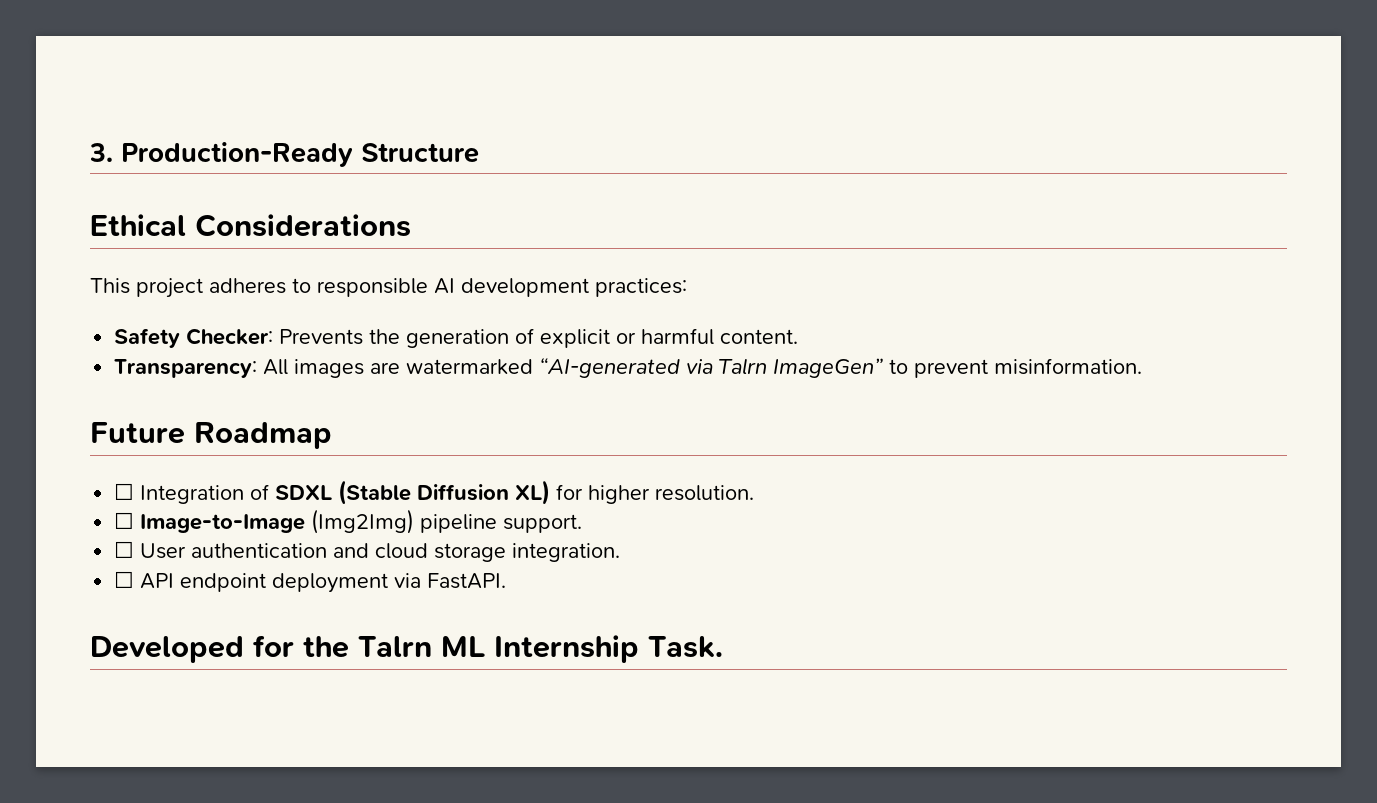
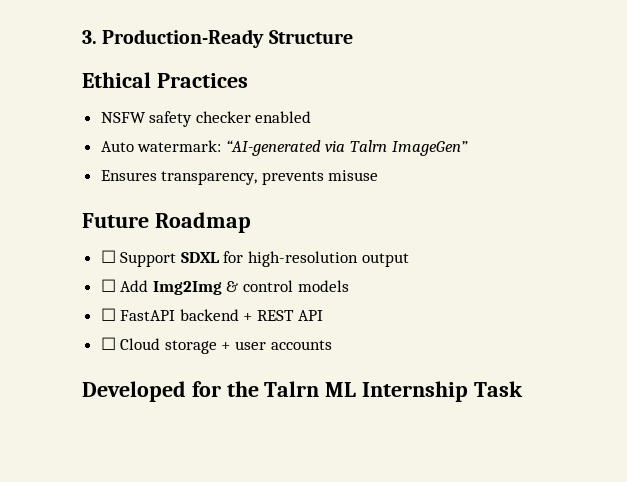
- Ethical Considerations
- This project adheres to responsible AI development practices:
- Safety Checker: Prevents the generation of explicit or harmful content.
- Transparency: All images are watermarked “AI-generated via Talrn ImageGen” to prevent misinformation.
+ Ethical Practices
+ NSFW safety checker enabled
+ Auto watermark: “AI-generated via Talrn ImageGen”
+ Ensures transparency, prevents misuse
- ☐ Integration of SDXL (Stable Diffusion XL) for higher resolution.
- ☐ Image-to-Image (Img2Img) pipeline support.
- ☐ User authentication and cloud storage integration.
- ☐ API endpoint deployment via FastAPI.
+ ☐ Support SDXL for high-resolution output
+ ☐ Add Img2Img & control models
+ ☐ FastAPI backend + REST API
+ ☐ Cloud storage + user accounts
- Developed for the Talrn ML Internship Task.
+ Developed for the Talrn ML Internship Task

